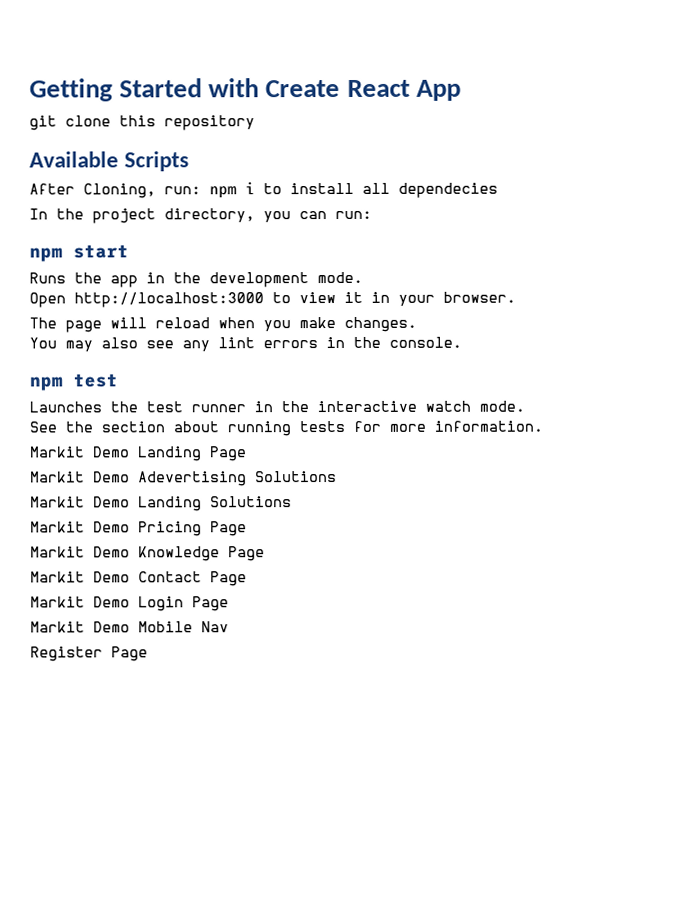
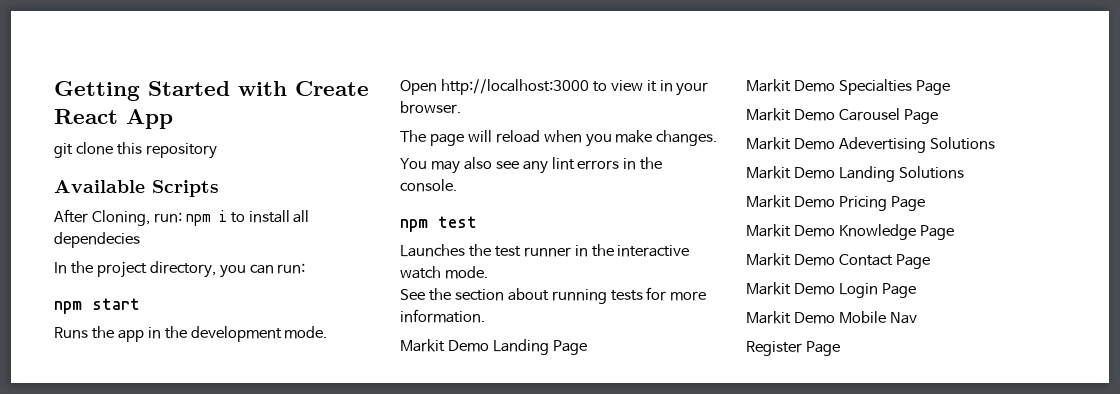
+ Markit Demo Specialties Page
+ Markit Demo Carousel Page

